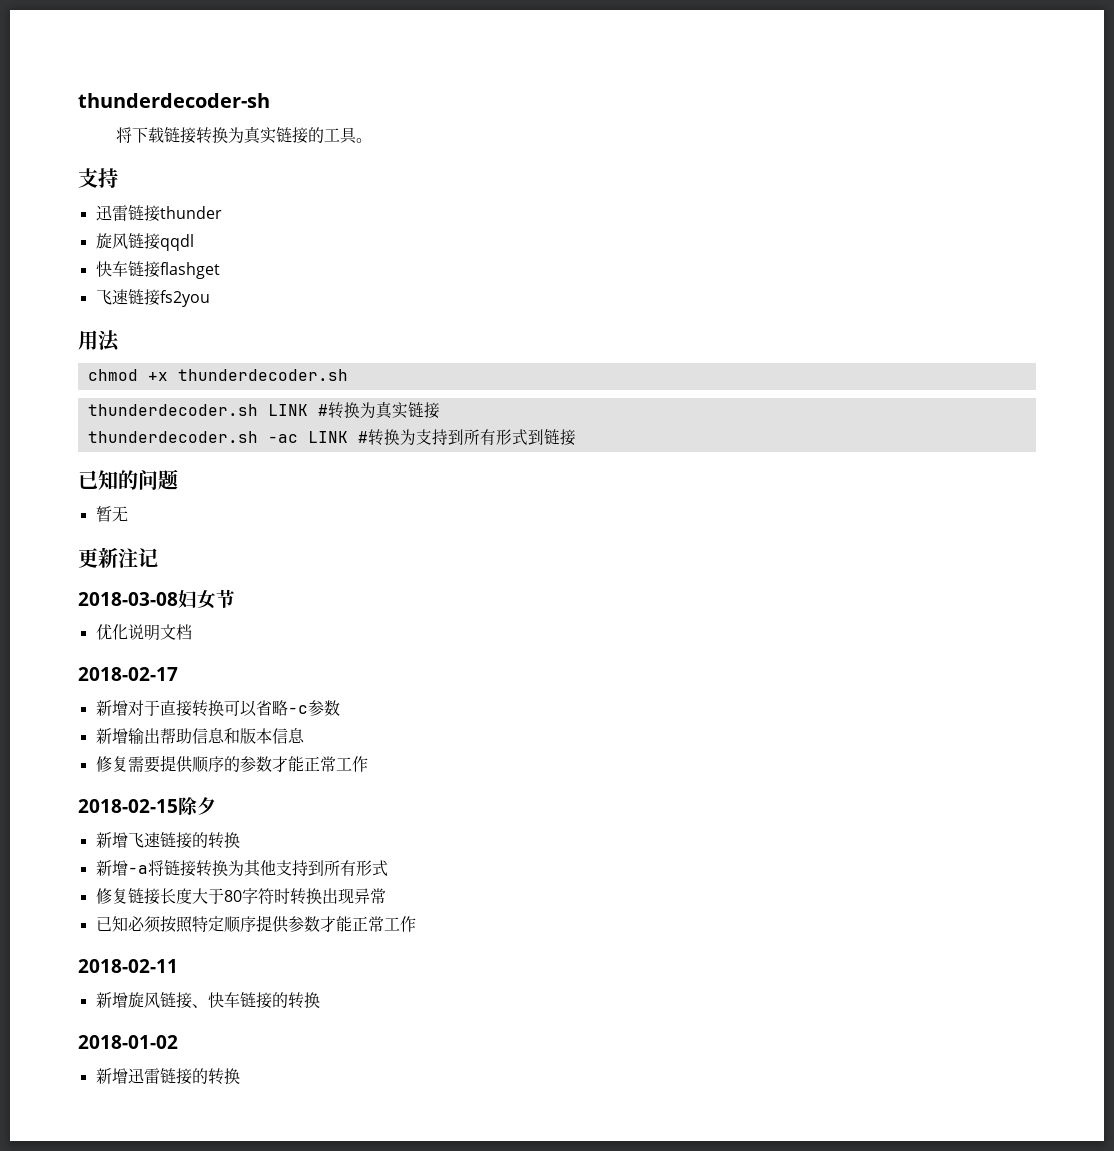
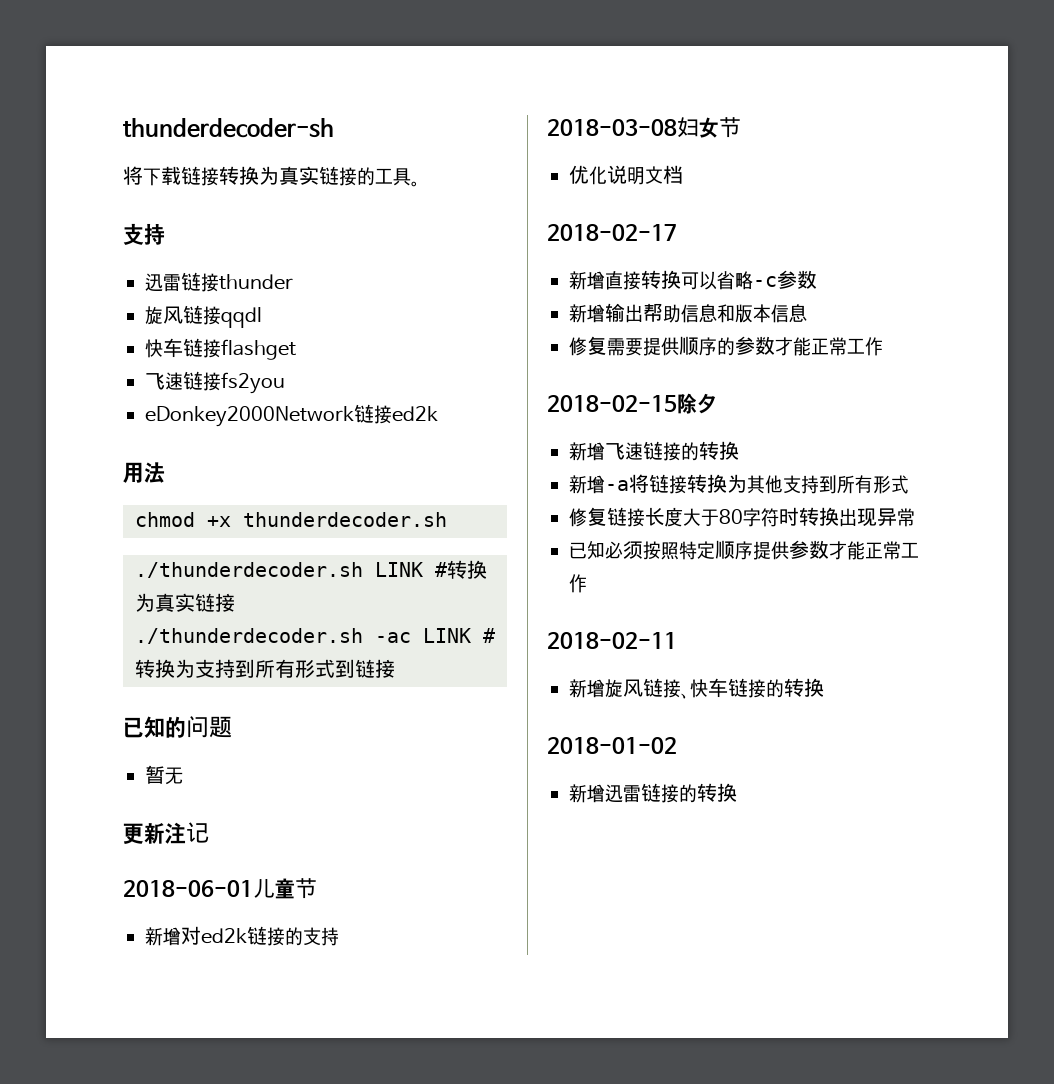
+ eDonkey2000Network链接ed2k
- thunderdecoder.sh LINK #转换为真实链接
+ ./thunderdecoder.sh LINK #转换为真实链接
- thunderdecoder.sh -ac LINK #转换为支持到所有形式到链接
+ ./thunderdecoder.sh -ac LINK #转换为支持到所有形式到链接
+ 2018-06-01儿童节
+ 新增对ed2k链接的支持
- 新增对于直接转换可以省略-c参数
+ 新增直接转换可以省略-c参数

